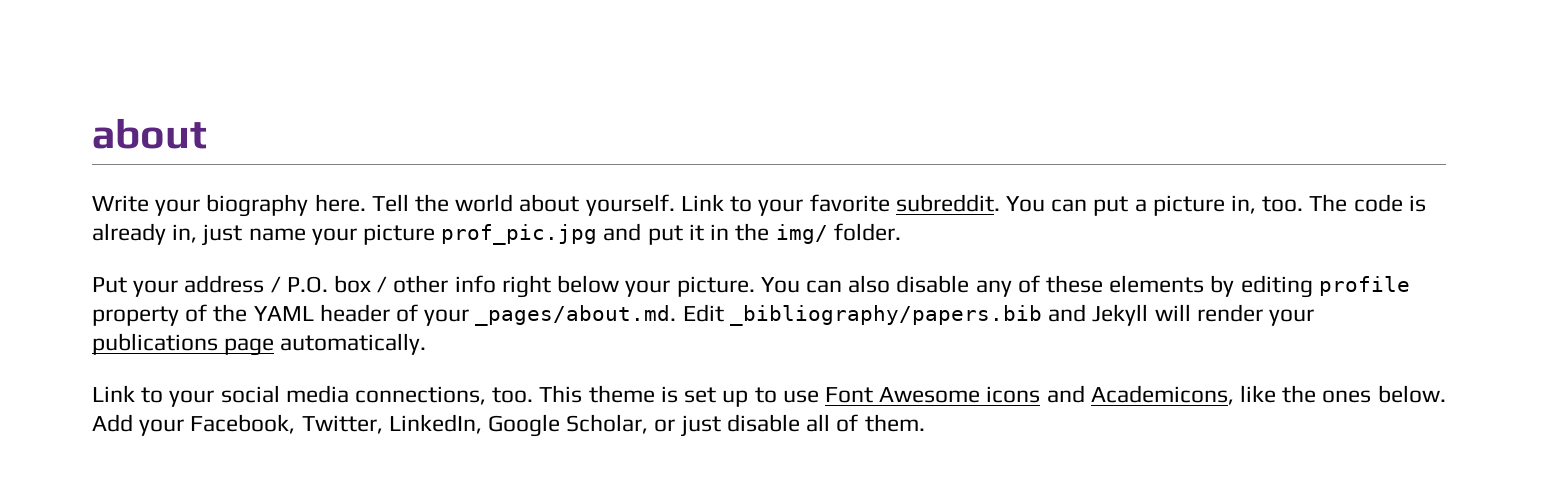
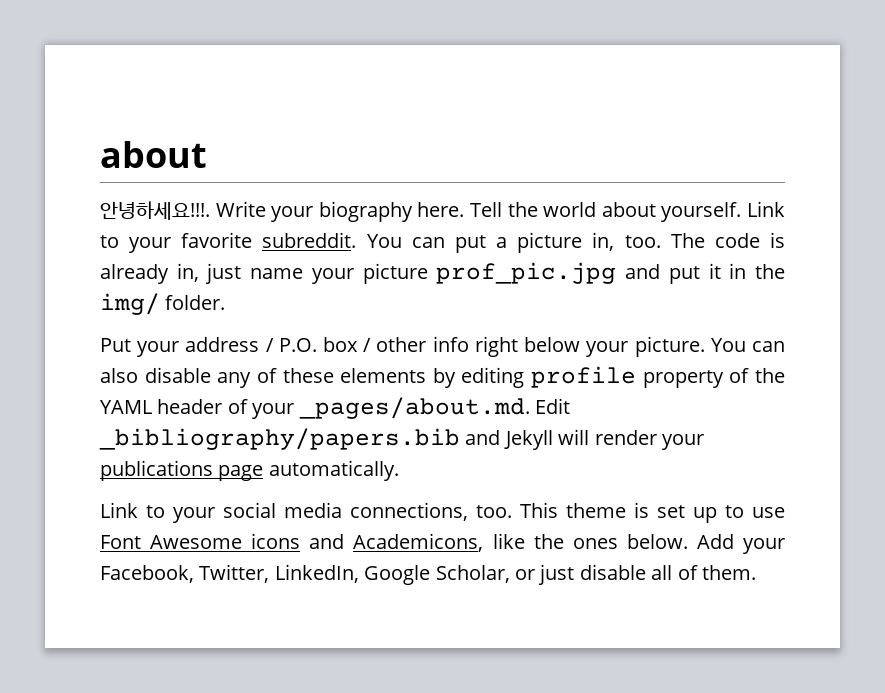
+ 안녕하세요!!!.

